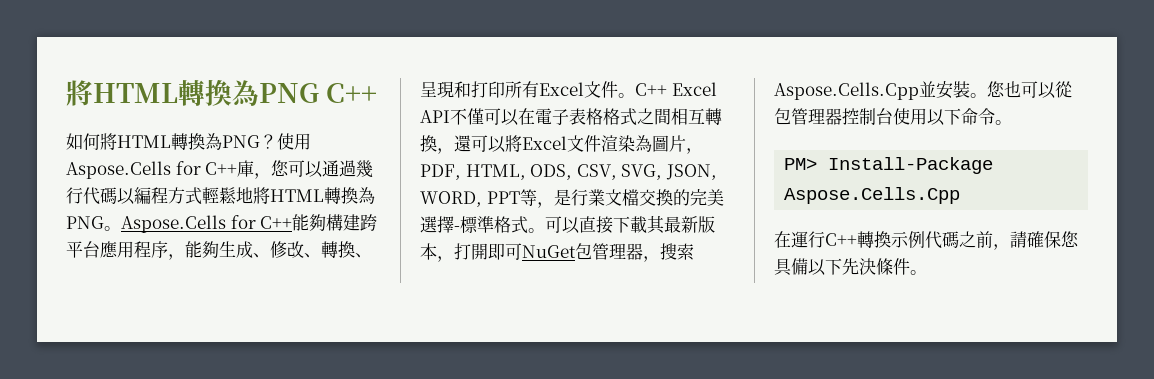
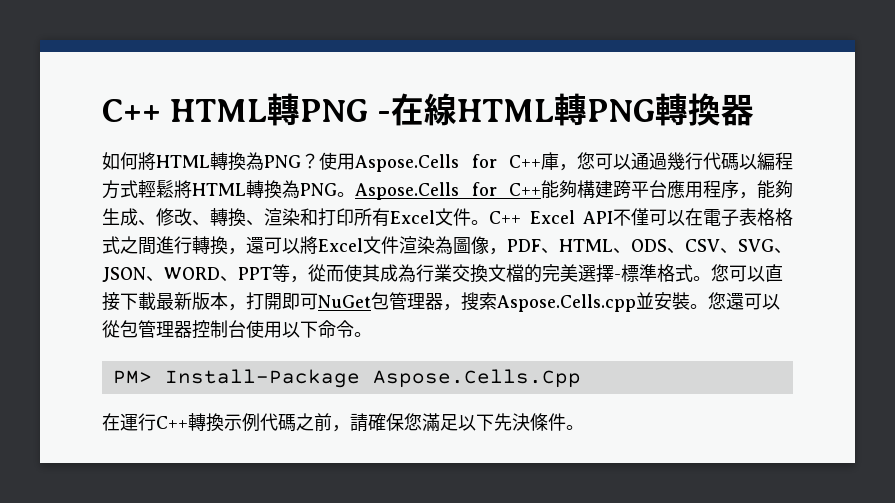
- 將HTML轉換為PNG C++
+ C++ HTML轉PNG -在線HTML轉PNG轉換器
- 使用Aspose.Cells for C++庫，您可以通過幾行代碼以編程方式輕鬆地將HTML轉換為PNG。
+ 使用Aspose.Cells for C++庫，您可以通過幾行代碼以編程方式輕鬆將HTML轉換為PNG。
- Aspose.Cells for C++能夠構建跨平台應用程序，能夠生成、修改、轉換、呈現和打印所有Excel文件。
+ Aspose.Cells for C++能夠構建跨平台應用程序，能夠生成、修改、轉換、渲染和打印所有Excel文件。
- C++ Excel API不僅可以在電子表格格式之間相互轉換，還可以將Excel文件渲染為圖片，PDF, HTML, ODS, CSV, SVG, JSON, WORD, PPT等，是行業文檔交換的完美選擇-標準格式。
+ C++ Excel API不僅可以在電子表格格式之間進行轉換，還可以將Excel文件渲染為圖像，PDF、HTML、ODS、CSV、SVG、JSON、WORD、PPT等，從而使其成為行業交換文檔的完美選擇-標準格式。
- 可以直接下載其最新版本，打開即可NuGet包管理器，搜索Aspose.Cells.Cpp並安裝。
+ 您可以直接下載最新版本，打開即可NuGet包管理器，搜索Aspose.Cells.cpp並安裝。
- 您也可以從包管理器控制台使用以下命令。
+ 您還可以從包管理器控制台使用以下命令。
- 在運行C++轉換示例代碼之前，請確保您具備以下先決條件。
+ 在運行C++轉換示例代碼之前，請確保您滿足以下先決條件。

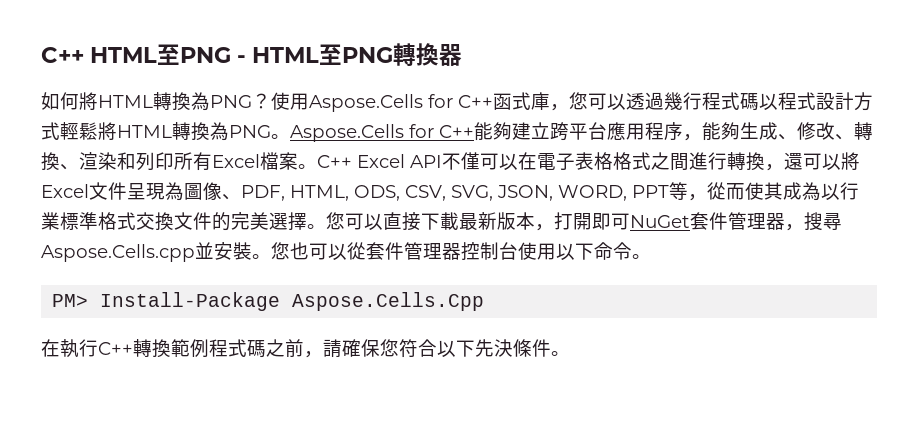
- C++ HTML轉PNG -在線HTML轉PNG轉換器
+ C++ HTML至PNG - HTML至PNG轉換器
- 使用Aspose.Cells for C++庫，您可以通過幾行代碼以編程方式輕鬆將HTML轉換為PNG。
+ 使用Aspose.Cells for C++函式庫，您可以透過幾行程式碼以程式設計方式輕鬆將HTML轉換為PNG。
- Aspose.Cells for C++能夠構建跨平台應用程序，能夠生成、修改、轉換、渲染和打印所有Excel文件。
+ Aspose.Cells for C++能夠建立跨平台應用程序，能夠生成、修改、轉換、渲染和列印所有Excel檔案。
- C++ Excel API不僅可以在電子表格格式之間進行轉換，還可以將Excel文件渲染為圖像，PDF、HTML、ODS、CSV、SVG、JSON、WORD、PPT等，從而使其成為行業交換文檔的完美選擇-標準格式。
+ C++ Excel API不僅可以在電子表格格式之間進行轉換，還可以將Excel文件呈現為圖像、PDF, HTML, ODS, CSV, SVG, JSON, WORD, PPT等，從而使其成為以行業標準格式交換文件的完美選擇。
- 您可以直接下載最新版本，打開即可NuGet包管理器，搜索Aspose.Cells.cpp並安裝。
+ 您可以直接下載最新版本，打開即可NuGet套件管理器，搜尋Aspose.Cells.cpp並安裝。
- 您還可以從包管理器控制台使用以下命令。
+ 您也可以從套件管理器控制台使用以下命令。
- 在運行C++轉換示例代碼之前，請確保您滿足以下先決條件。
+ 在執行C++轉換範例程式碼之前，請確保您符合以下先決條件。

